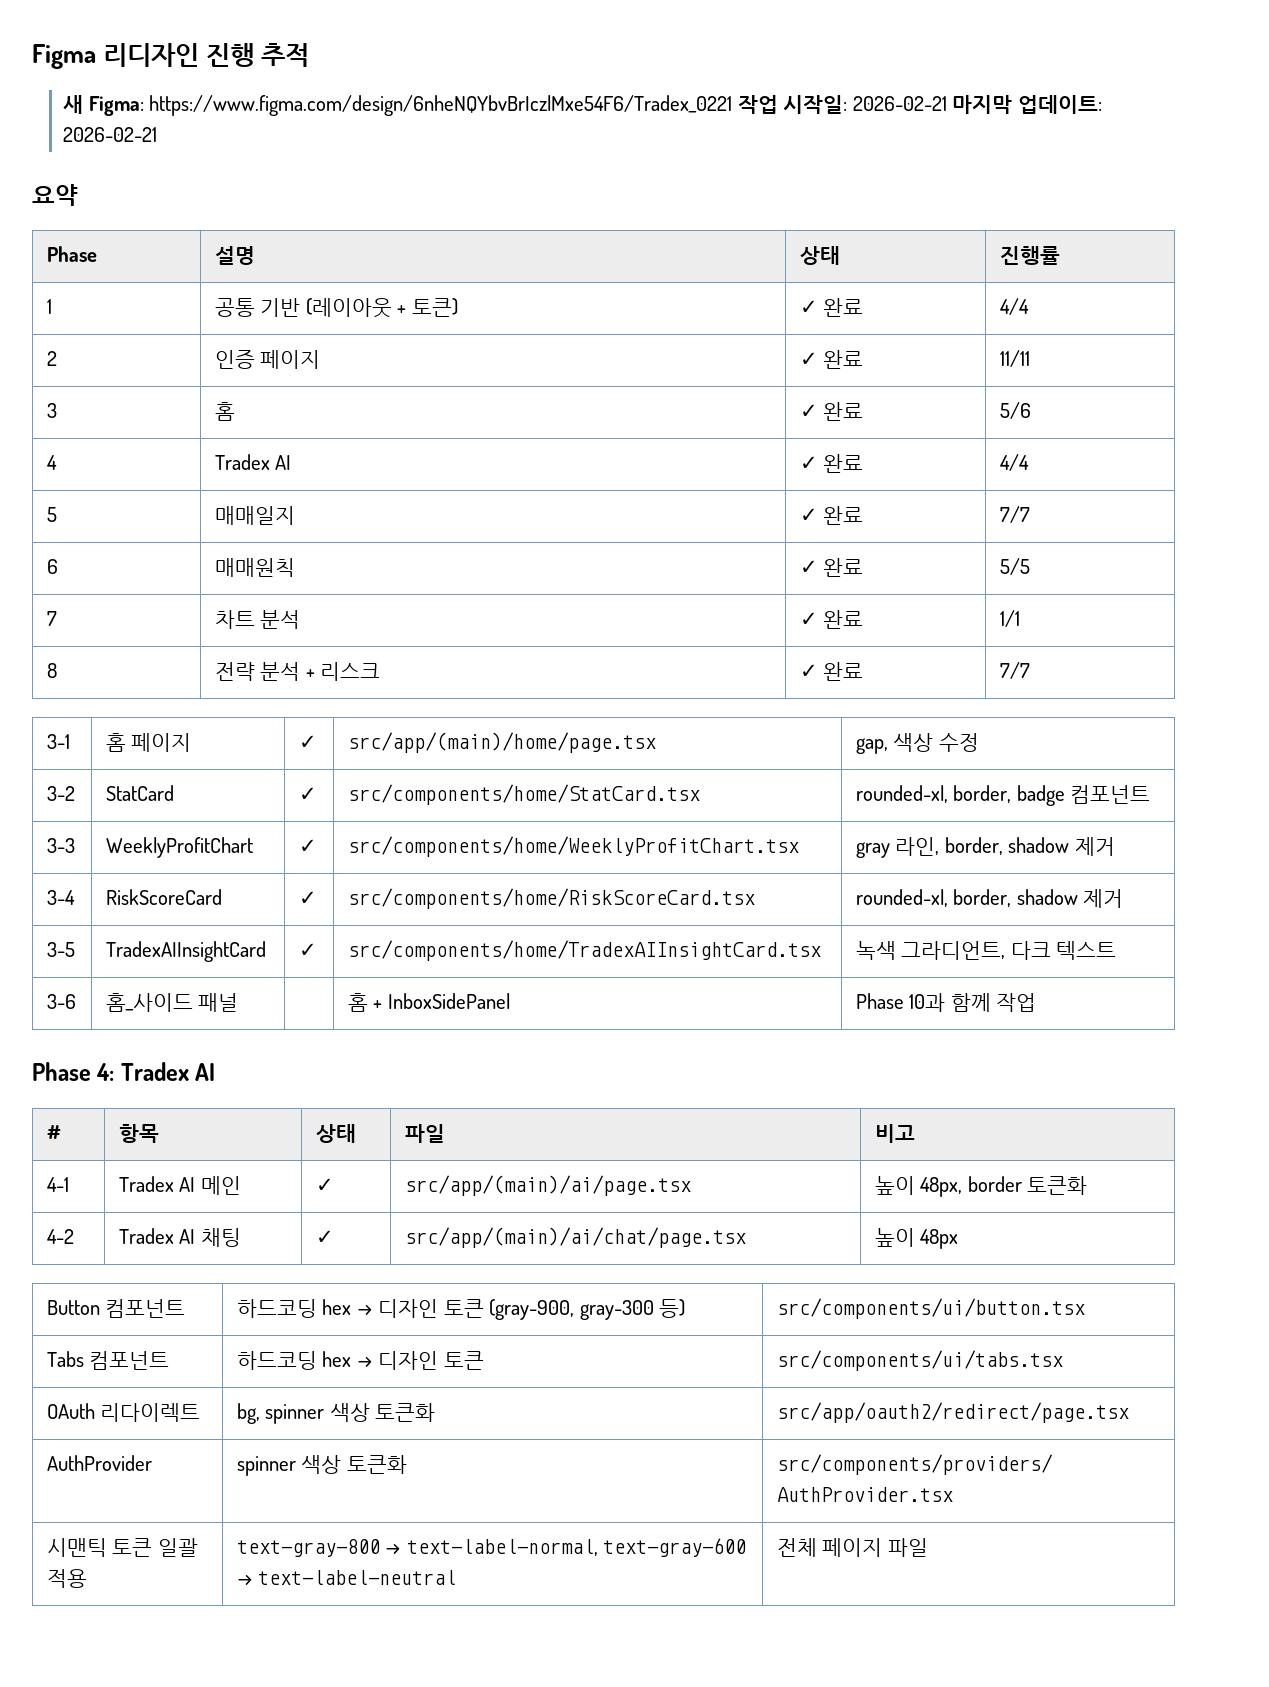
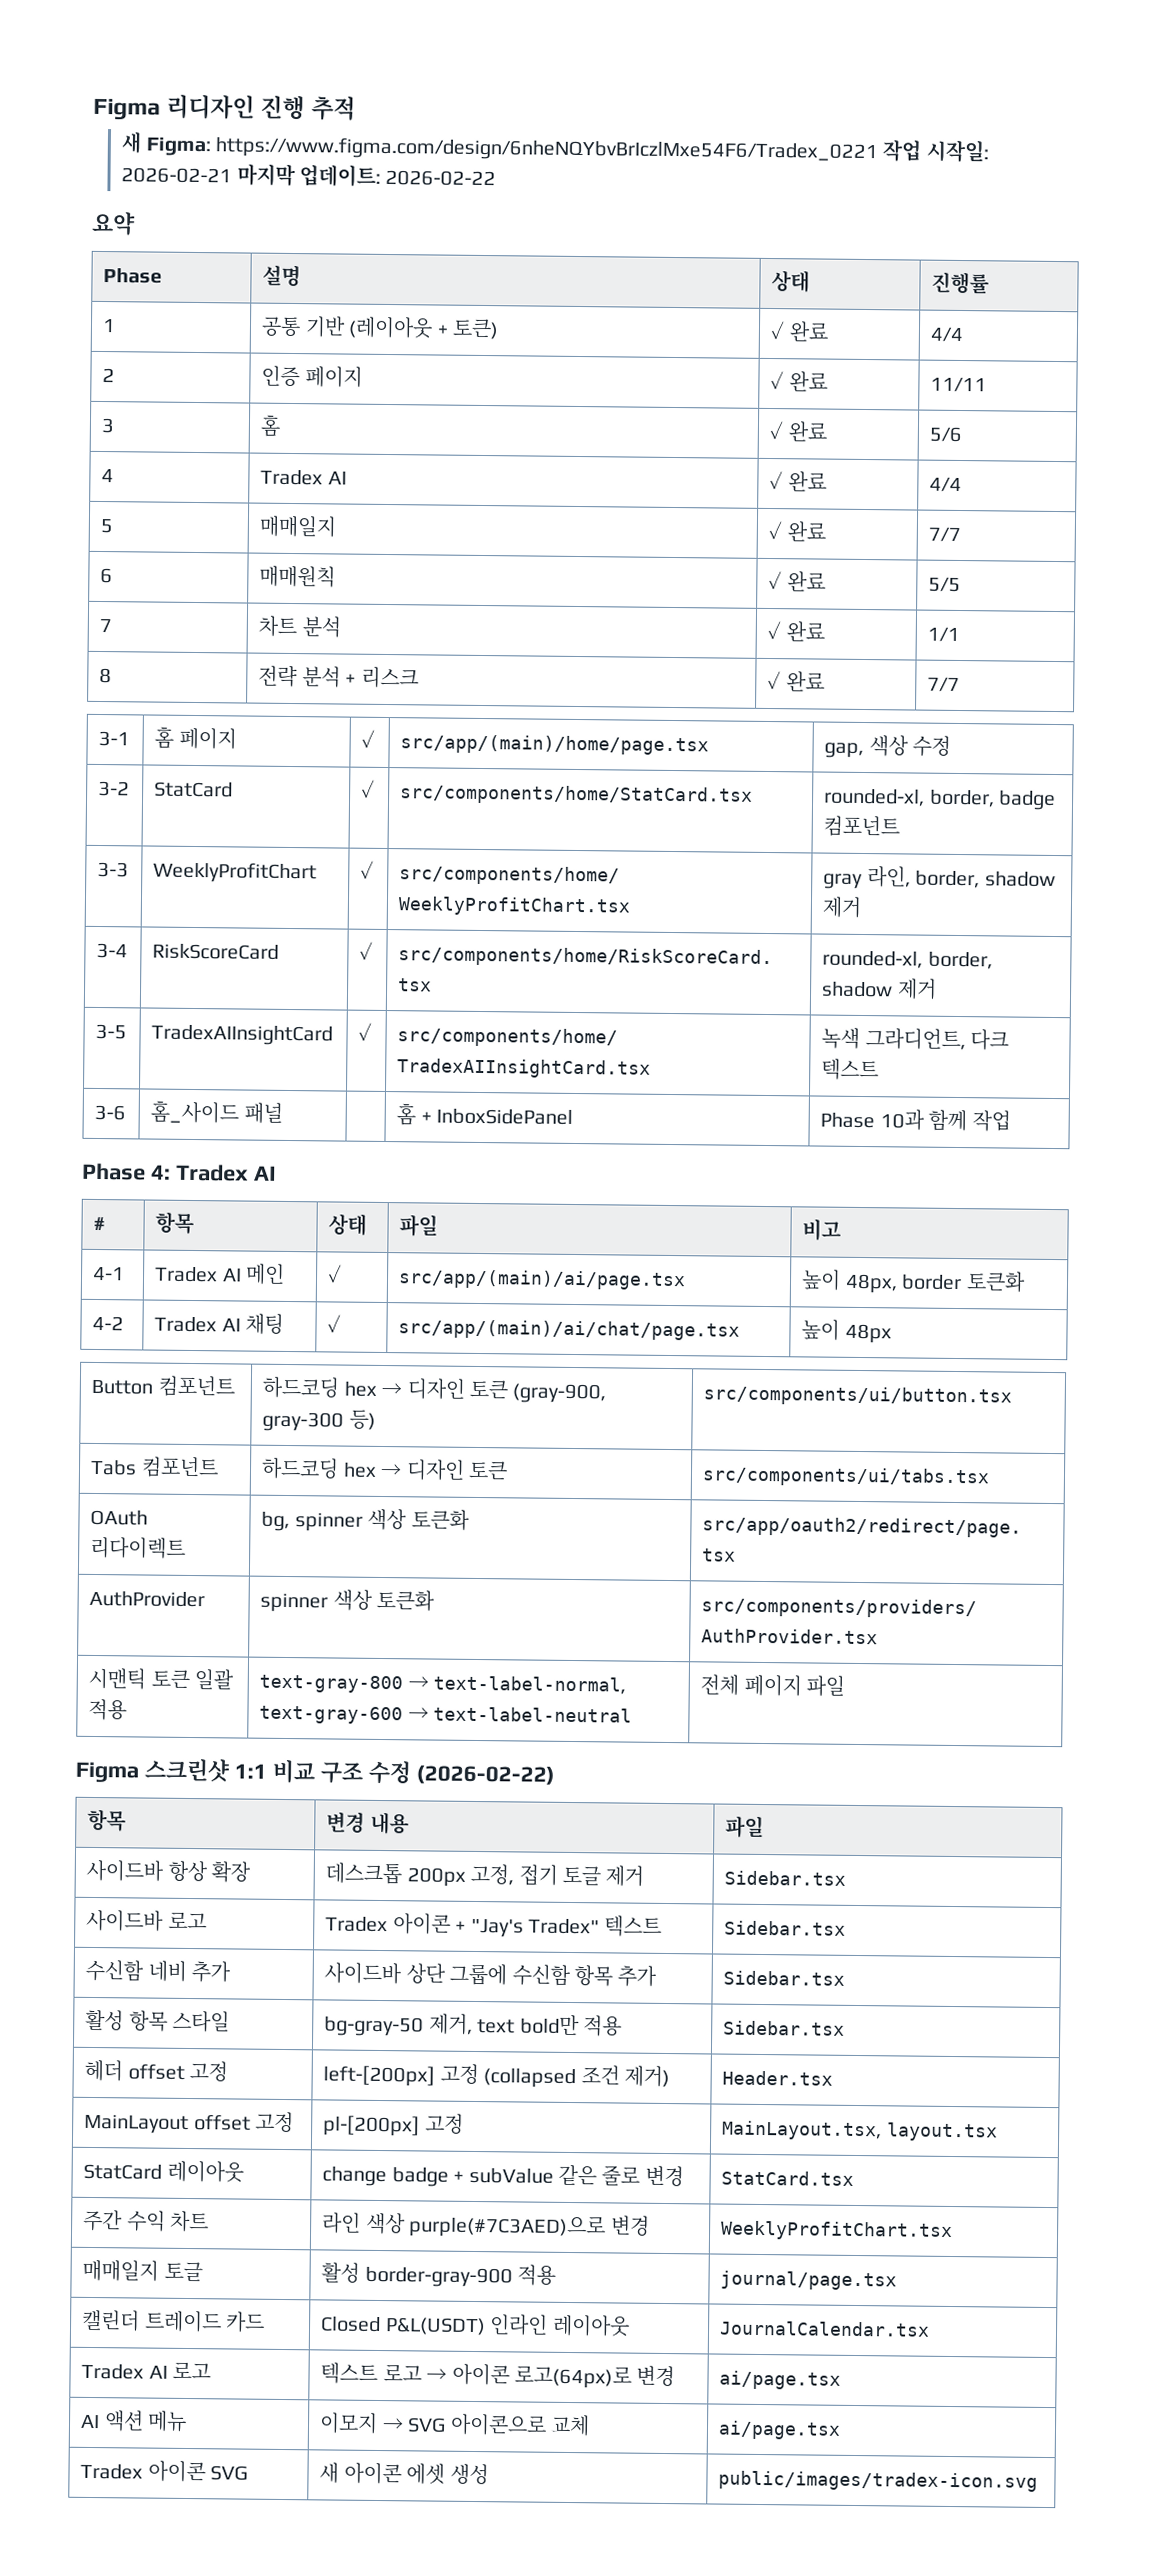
- 새 Figma: https://www.figma.com/design/6nheNQYbvBrIczlMxe54F6/Tradex_0221 작업 시작일: 2026-02-21 마지막 업데이트: 2026-02-21
+ 새 Figma: https://www.figma.com/design/6nheNQYbvBrIczlMxe54F6/Tradex_0221 작업 시작일: 2026-02-21 마지막 업데이트: 2026-02-22
+ Figma 스크린샷 1:1 비교 구조 수정 (2026-02-22)
+ 항목 | 변경 내용 | 파일
+ 사이드바 항상 확장 | 데스크톱 200px 고정, 접기 토글 제거 | Sidebar.tsx
+ 사이드바 로고 | Tradex 아이콘 + "Jay's Tradex" 텍스트 | Sidebar.tsx
+ 수신함 네비 추가 | 사이드바 상단 그룹에 수신함 항목 추가 | Sidebar.tsx
+ 활성 항목 스타일 | bg-gray-50 제거, text bold만 적용 | Sidebar.tsx
+ 헤더 offset 고정 | left-[200px] 고정 (collapsed 조건 제거) | Header.tsx
+ MainLayout offset 고정 | pl-[200px] 고정 | MainLayout.tsx, layout.tsx
+ StatCard 레이아웃 | change badge + subValue 같은 줄로 변경 | StatCard.tsx
+ 주간 수익 차트 | 라인 색상 purple(#7C3AED)으로 변경 | WeeklyProfitChart.tsx
+ 매매일지 토글 | 활성 border-gray-900 적용 | journal/page.tsx
+ 캘린더 트레이드 카드 | Closed P&L(USDT) 인라인 레이아웃 | JournalCalendar.tsx
+ Tradex AI 로고 | 텍스트 로고 → 아이콘 로고(64px)로 변경 | ai/page.tsx
+ AI 액션 메뉴 | 이모지 → SVG 아이콘으로 교체 | ai/page.tsx
+ Tradex 아이콘 SVG | 새 아이콘 에셋 생성 | public/images/tradex-icon.svg

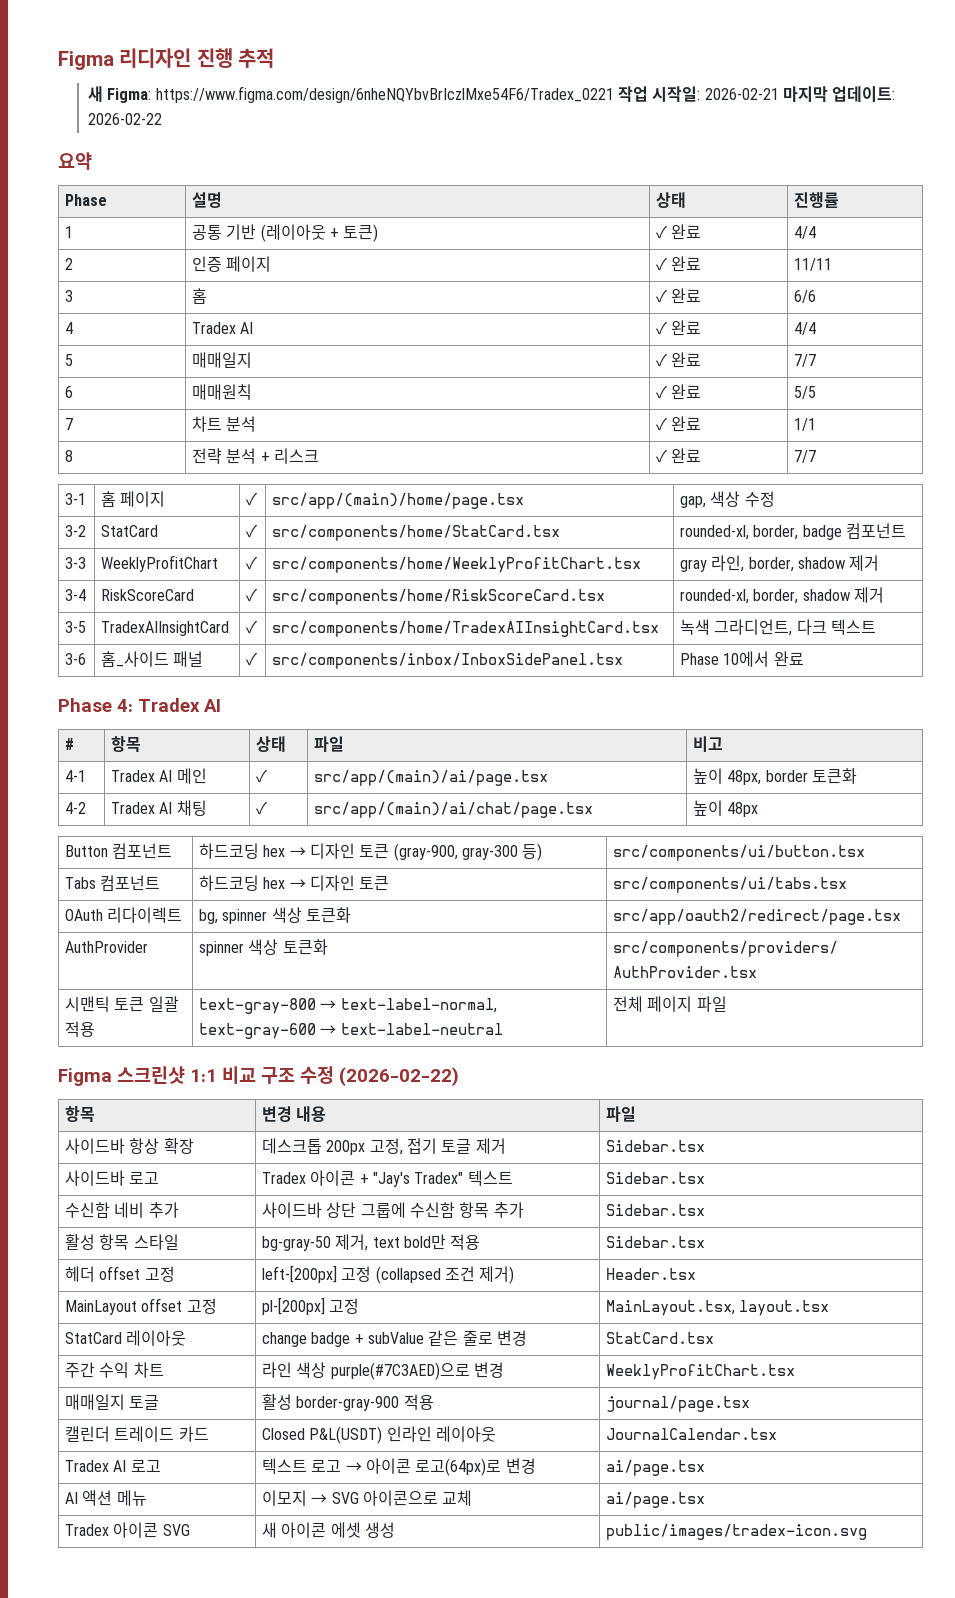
- 3 | 홈 | ✓ 완료 | 5/6
+ 3 | 홈 | ✓ 완료 | 6/6
- 3-6 | 홈_사이드 패널 | | 홈 + InboxSidePanel | Phase 10과 함께 작업
+ 3-6 | 홈_사이드 패널 | ✓ | src/components/inbox/InboxSidePanel.tsx | Phase 10에서 완료

